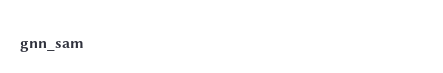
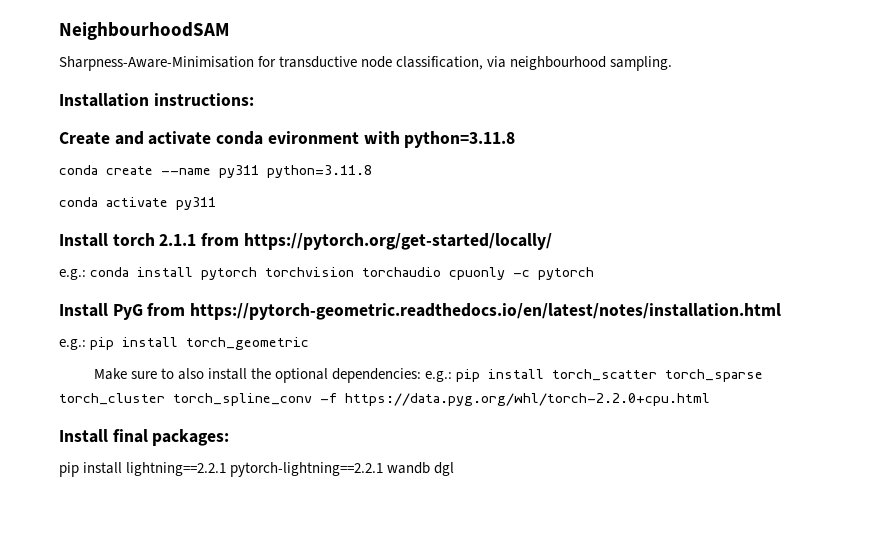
- gnn_sam
+ NeighbourhoodSAM
+ Sharpness-Aware-Minimisation for transductive node classification, via neighbourhood sampling.
+ Installation instructions:
+ Create and activate conda evironment with python=3.11.8
+ conda create --name py311 python=3.11.8
+ conda activate py311
+ Install torch 2.1.1 from https://pytorch.org/get-started/locally/
+ e.g.: conda install pytorch torchvision torchaudio cpuonly -c pytorch
+ Install PyG from https://pytorch-geometric.readthedocs.io/en/latest/notes/installation.html
+ e.g.: pip install torch_geometric
+ Make sure to also install the optional dependencies: e.g.: pip install torch_scatter torch_sparse torch_cluster torch_spline_conv -f https://data.pyg.org/whl/torch-2.2.0+cpu.html
+ Install final packages:
+ pip install lightning==2.2.1 pytorch-lightning==2.2.1 wandb dgl

